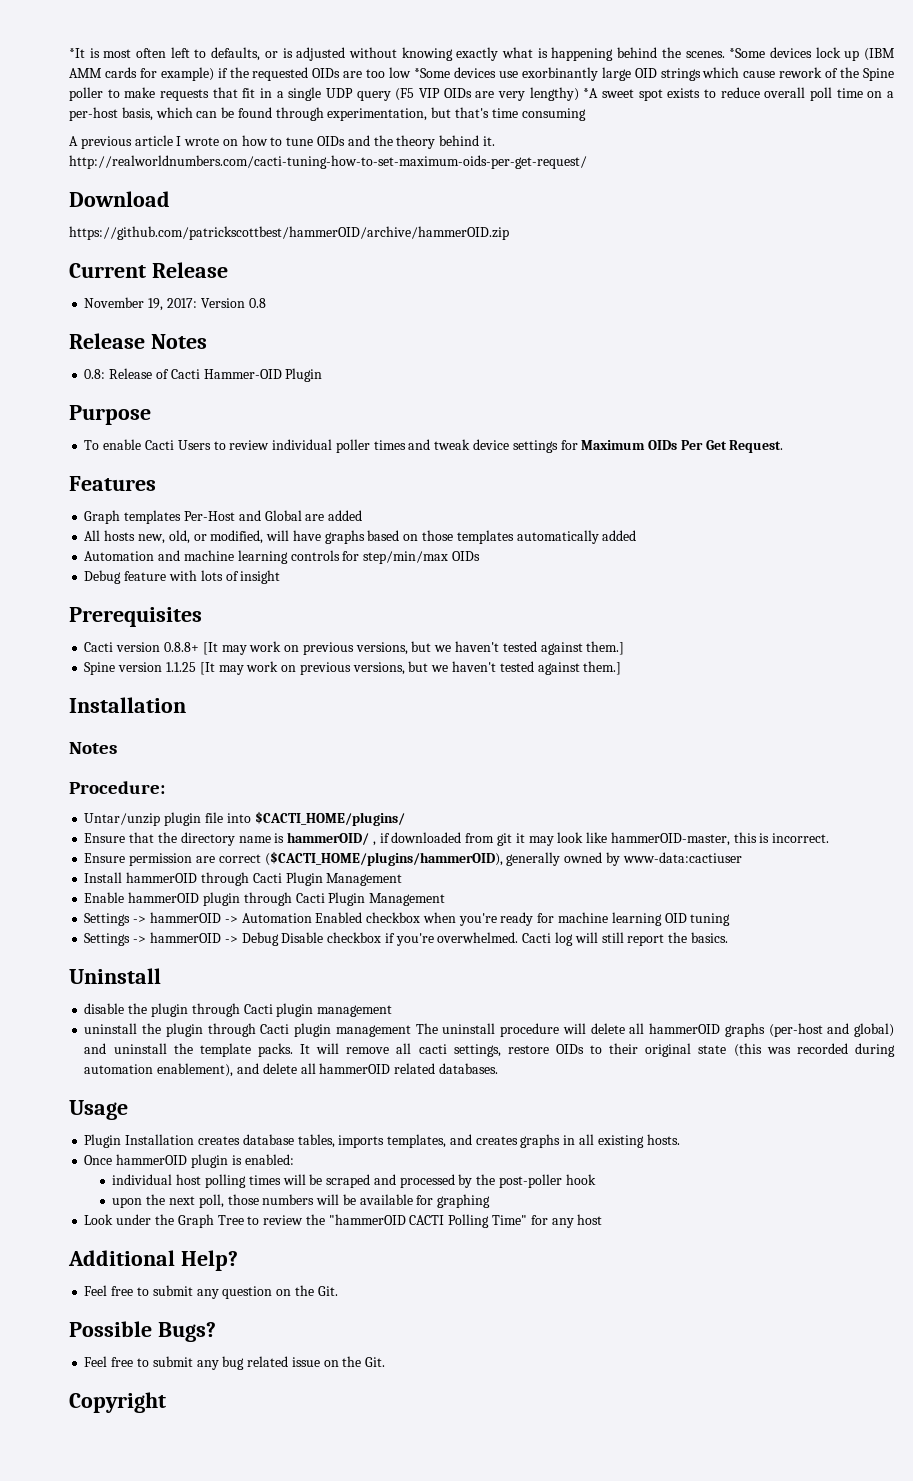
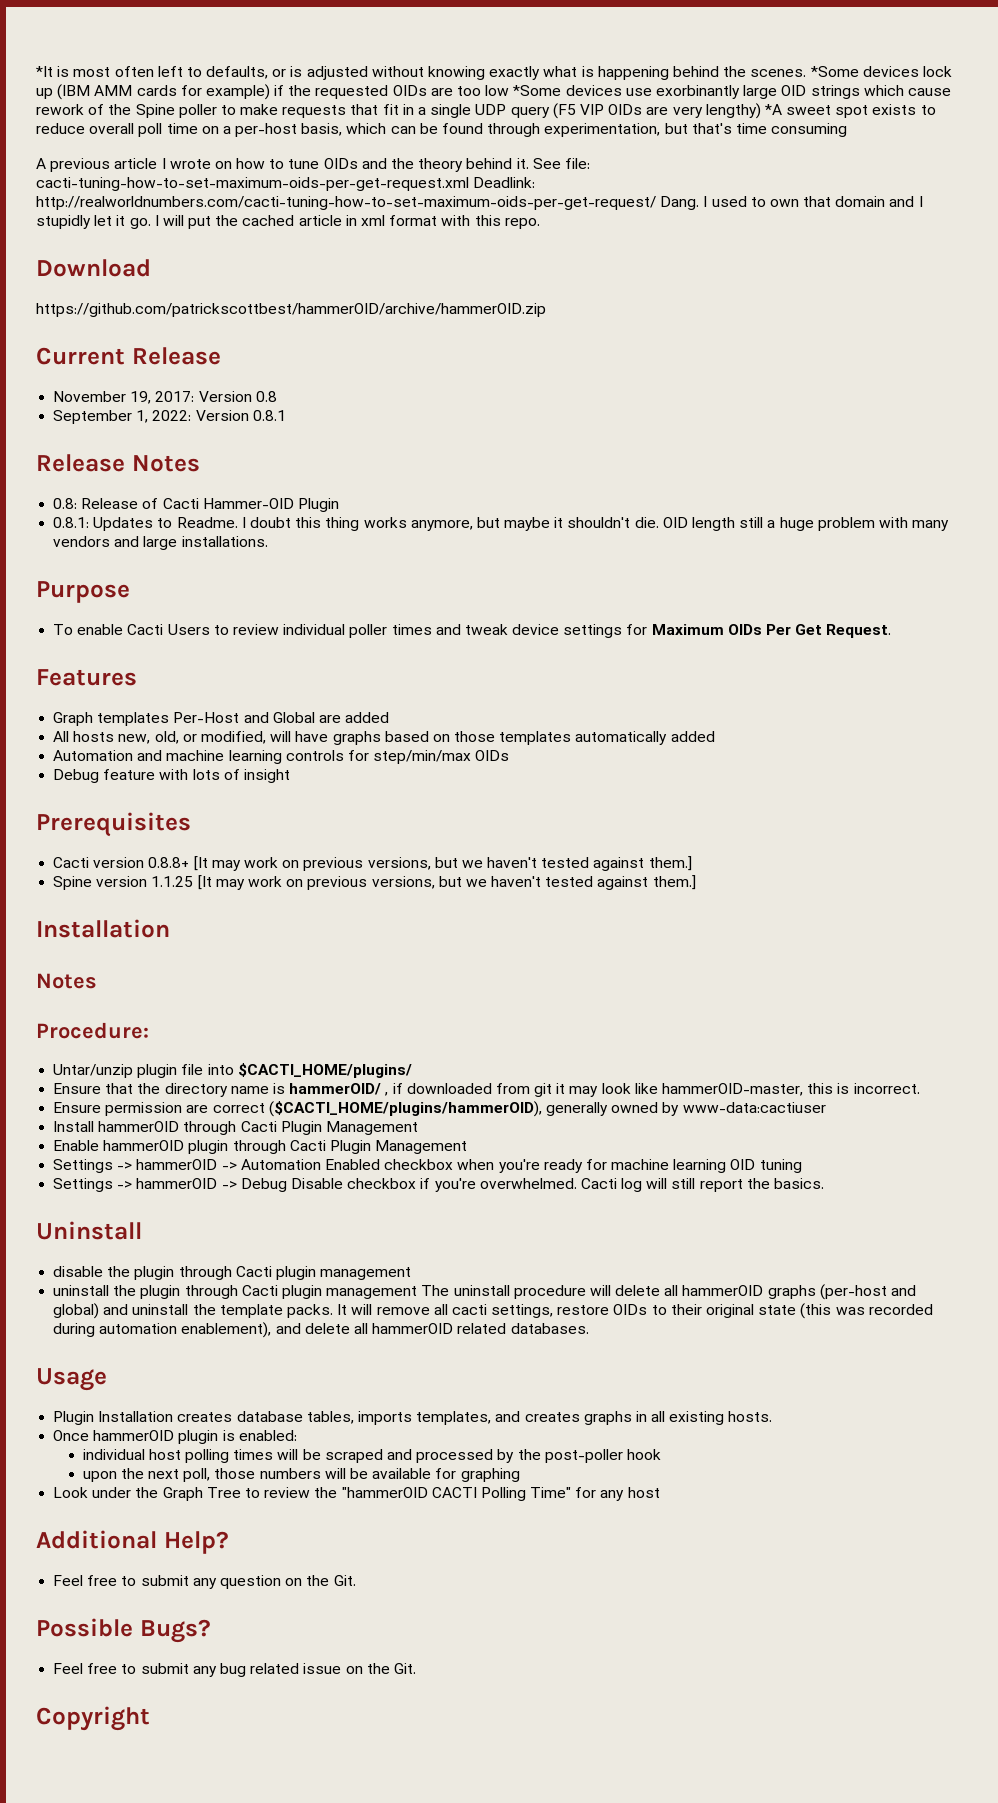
- A previous article I wrote on how to tune OIDs and the theory behind it. http://realworldnumbers.com/cacti-tuning-how-to-set-maximum-oids-per-get-request/
+ A previous article I wrote on how to tune OIDs and the theory behind it. See file: cacti-tuning-how-to-set-maximum-oids-per-get-request.xml Deadlink: http://realworldnumbers.com/cacti-tuning-how-to-set-maximum-oids-per-get-request/ Dang. I used to own that domain and I stupidly let it go. I will put the cached article in xml format with this repo.
+ September 1, 2022: Version 0.8.1
+ 0.8.1: Updates to Readme. I doubt this thing works anymore, but maybe it shouldn't die. OID length still a huge problem with many vendors and large installations.

